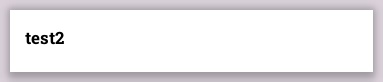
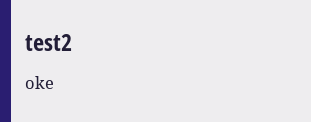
+ oke

